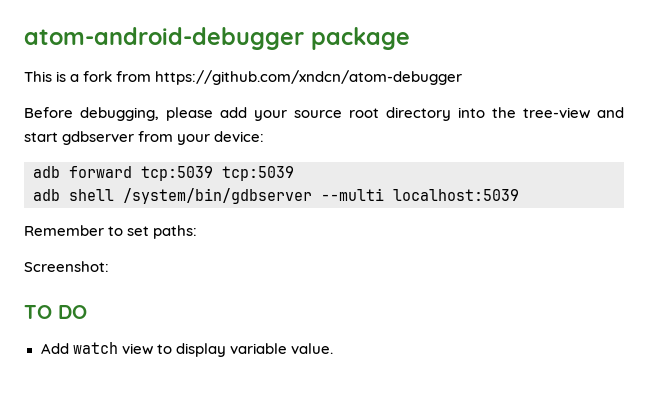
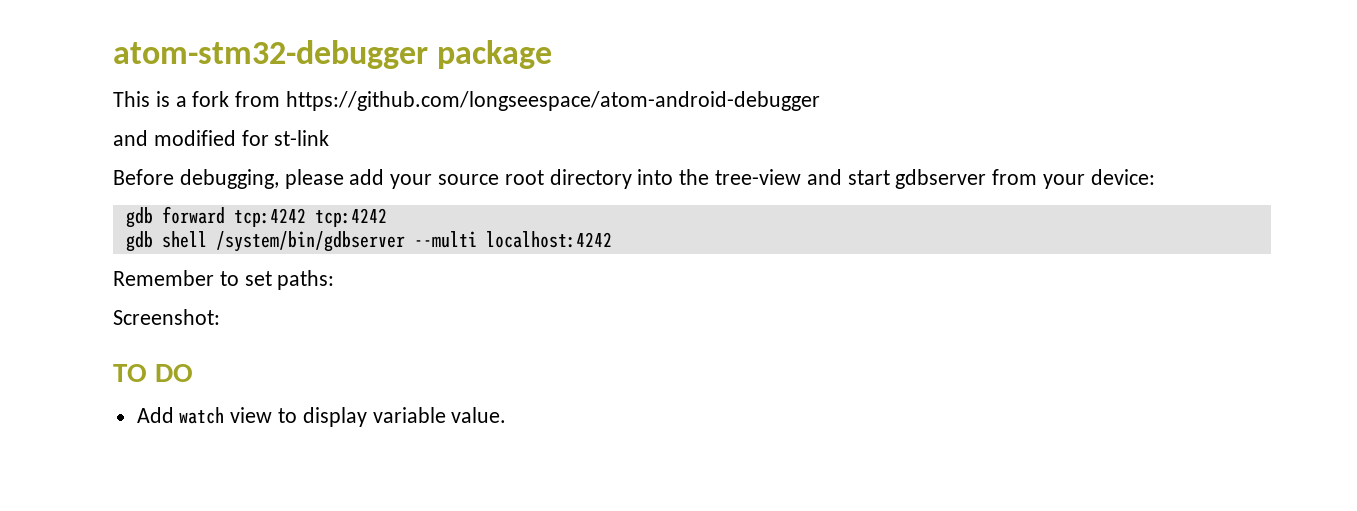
- atom-android-debugger package
+ atom-stm32-debugger package
- This is a fork from https://github.com/xndcn/atom-debugger
+ This is a fork from https://github.com/longseespace/atom-android-debugger
+ and modified for st-link
- adb forward tcp:5039 tcp:5039
- adb shell /system/bin/gdbserver --multi localhost:5039
+ gdb forward tcp:4242 tcp:4242
+ gdb shell /system/bin/gdbserver --multi localhost:4242

